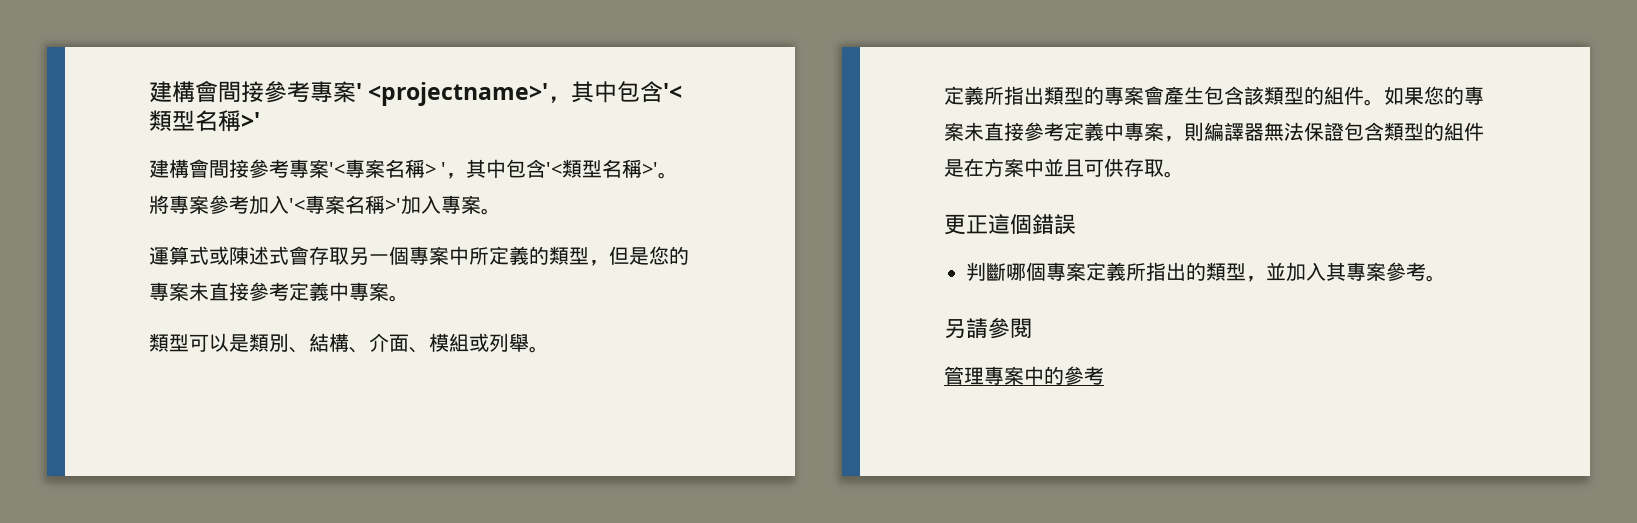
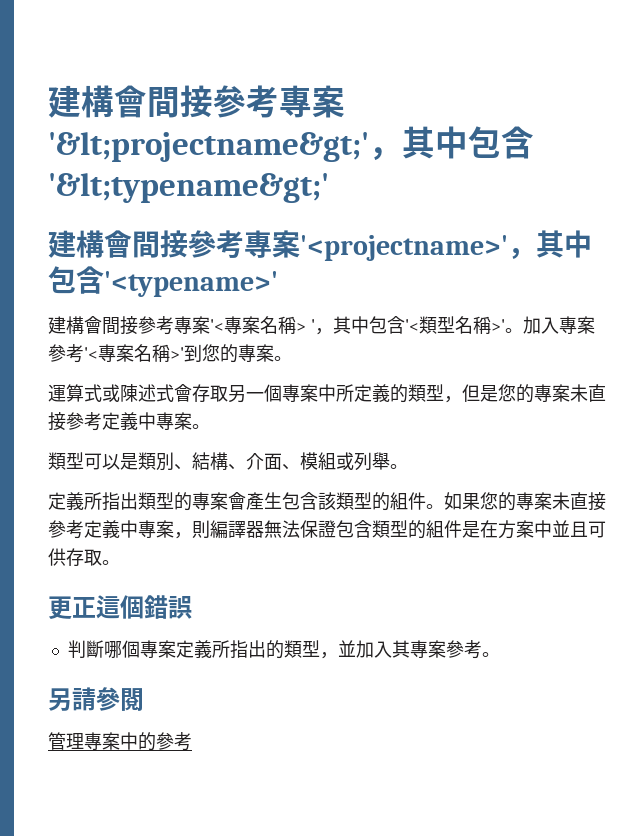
- 建構會間接參考專案' <projectname>'，其中包含'<類型名稱>'
+ 建構會間接參考專案'&lt;projectname&gt;'，其中包含'&lt;typename&gt;'
+ 建構會間接參考專案'<projectname>'，其中包含'<typename>'
- 將專案參考加入'<專案名稱>'加入專案。
+ 加入專案參考'<專案名稱>'到您的專案。

